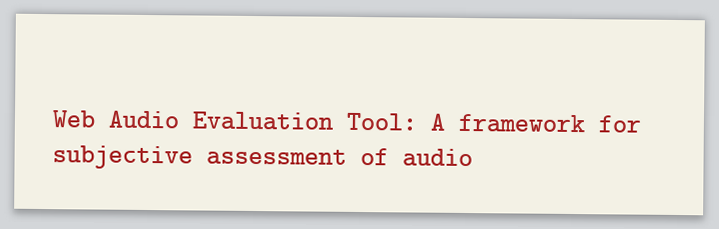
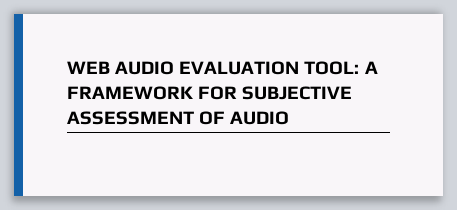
- Web Audio Evaluation Tool: A framework for subjective assessment of audio
+ WEB AUDIO EVALUATION TOOL: A FRAMEWORK FOR SUBJECTIVE ASSESSMENT OF AUDIO

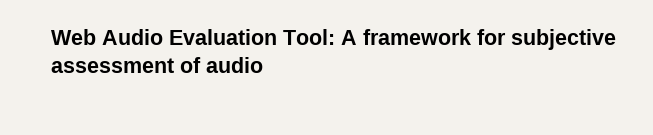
- WEB AUDIO EVALUATION TOOL: A FRAMEWORK FOR SUBJECTIVE ASSESSMENT OF AUDIO
+ Web Audio Evaluation Tool: A framework for subjective assessment of audio

